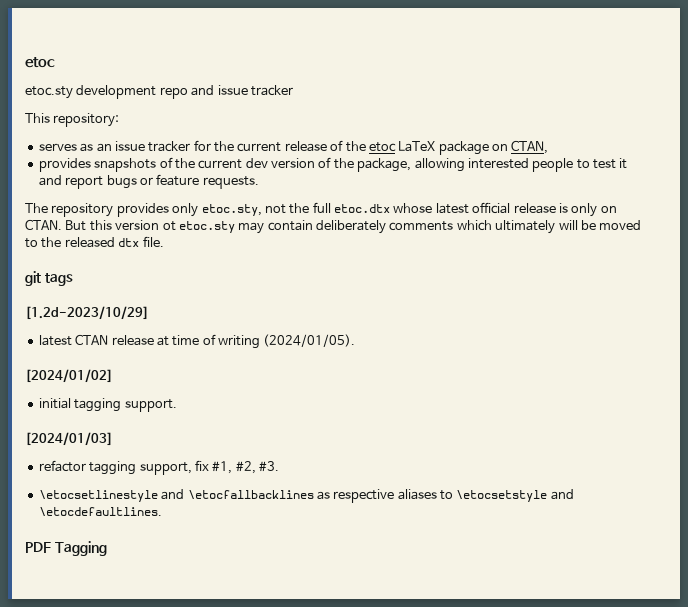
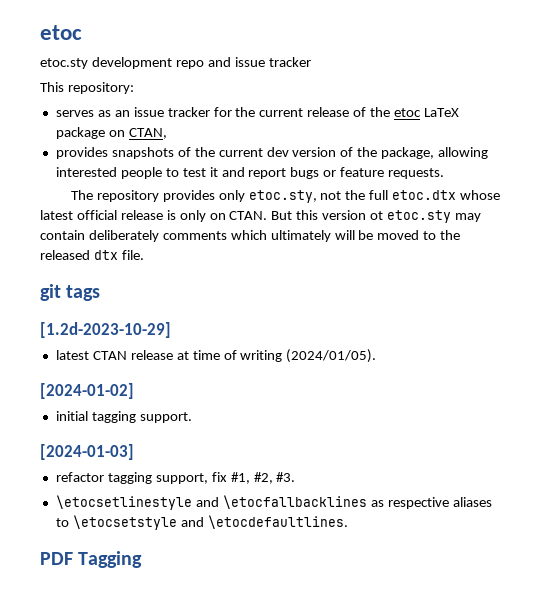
- [1.2d-2023/10/29]
+ [1.2d-2023-10-29]
- [2024/01/02]
+ [2024-01-02]
- [2024/01/03]
+ [2024-01-03]

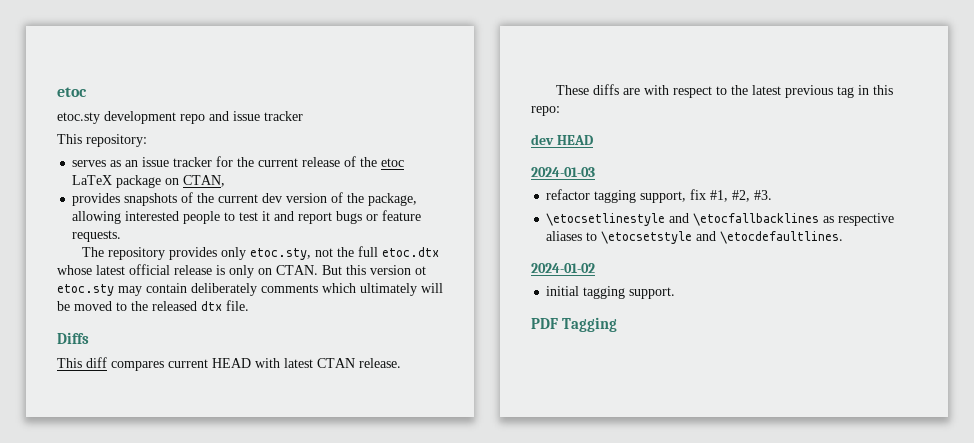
- git tags
- [1.2d-2023-10-29]
- latest CTAN release at time of writing (2024/01/05).
- [2024-01-02]
- initial tagging support.
- [2024-01-03]
+ Diffs
+ This diff compares current HEAD with latest CTAN release.
+ These diffs are with respect to the latest previous tag in this repo:
+ dev HEAD
+ 2024-01-03
+ 2024-01-02
+ initial tagging support.

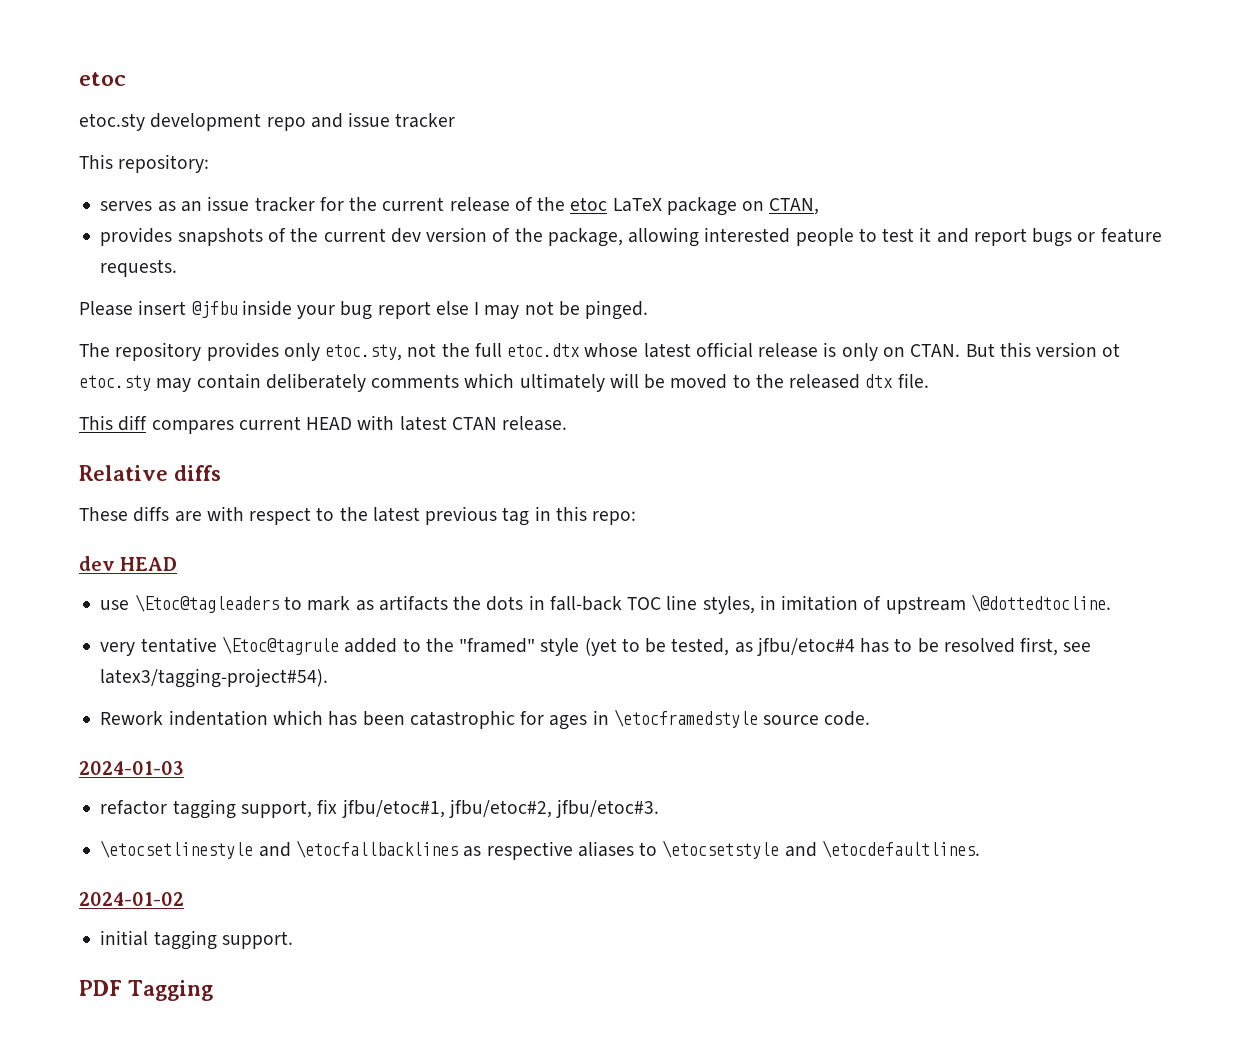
+ Please insert @jfbu inside your bug report else I may not be pinged.
- Diffs
+ Relative diffs
+ use \Etoc@tagleaders to mark as artifacts the dots in fall-back TOC line styles, in imitation of upstream \@dottedtocline.
+ very tentative \Etoc@tagrule added to the "framed" style (yet to be tested, as jfbu/etoc#4 has to be resolved first, see latex3/tagging-project#54).
+ Rework indentation which has been catastrophic for ages in \etocframedstyle source code.
- refactor tagging support, fix #1, #2, #3.
+ refactor tagging support, fix jfbu/etoc#1, jfbu/etoc#2, jfbu/etoc#3.

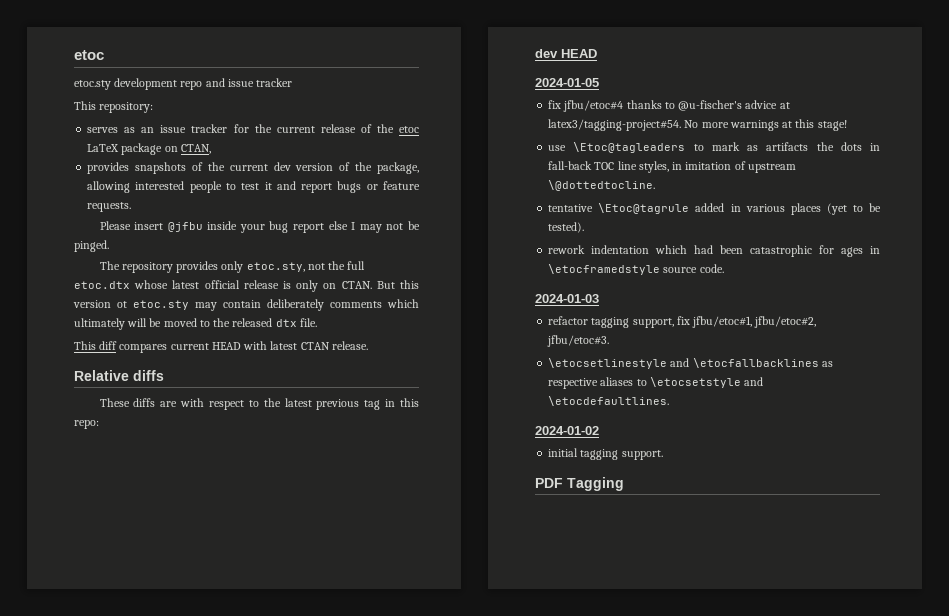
+ 2024-01-05
+ fix jfbu/etoc#4 thanks to @u-fischer's advice at latex3/tagging-project#54. No more warnings at this stage!
- very tentative \Etoc@tagrule added to the "framed" style (yet to be tested, as jfbu/etoc#4 has to be resolved first, see latex3/tagging-project#54).
- Rework indentation which has been catastrophic for ages in \etocframedstyle source code.
+ tentative \Etoc@tagrule added in various places (yet to be tested).
+ rework indentation which had been catastrophic for ages in \etocframedstyle source code.

